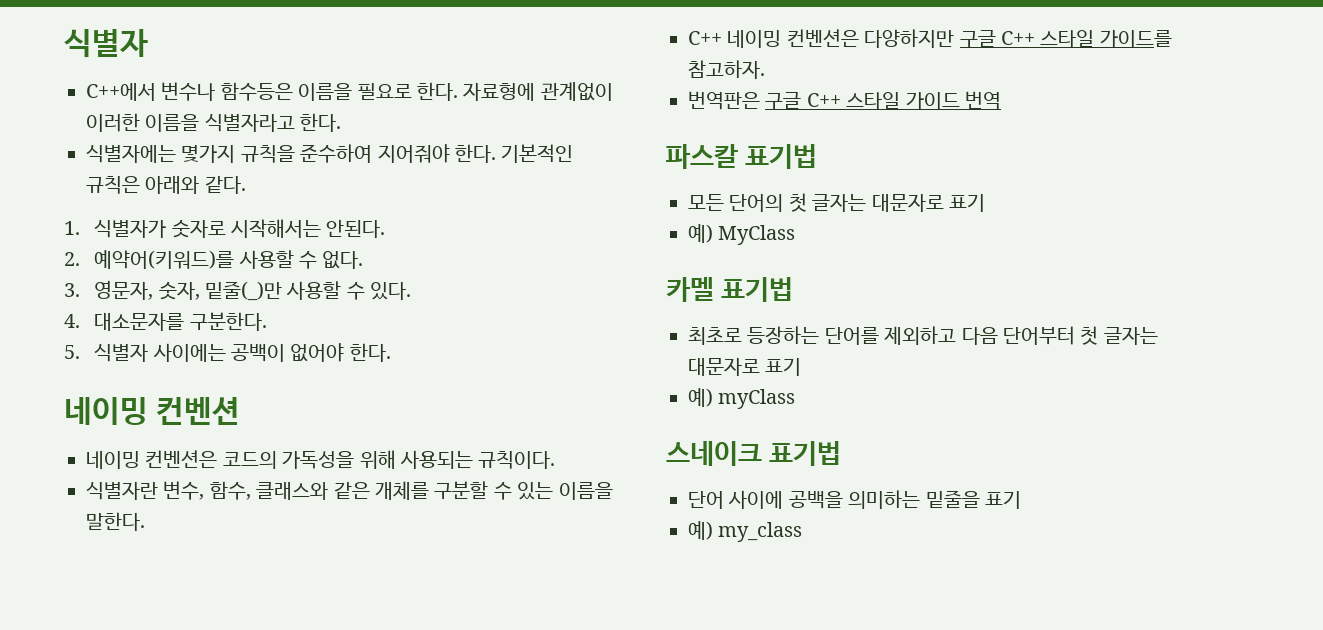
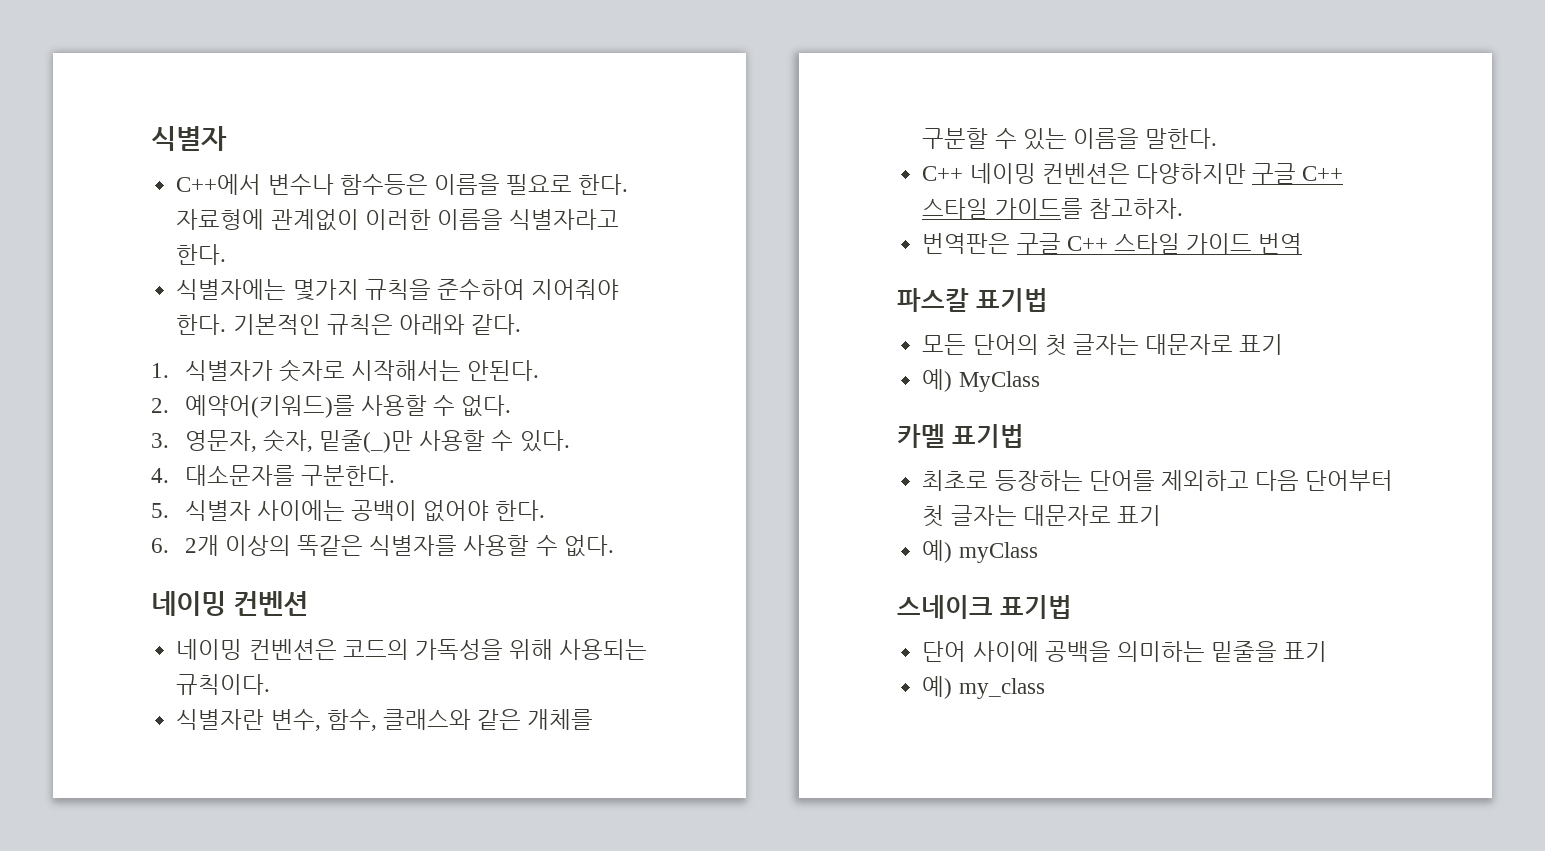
+ 6. 2개 이상의 똑같은 식별자를 사용할 수 없다.

